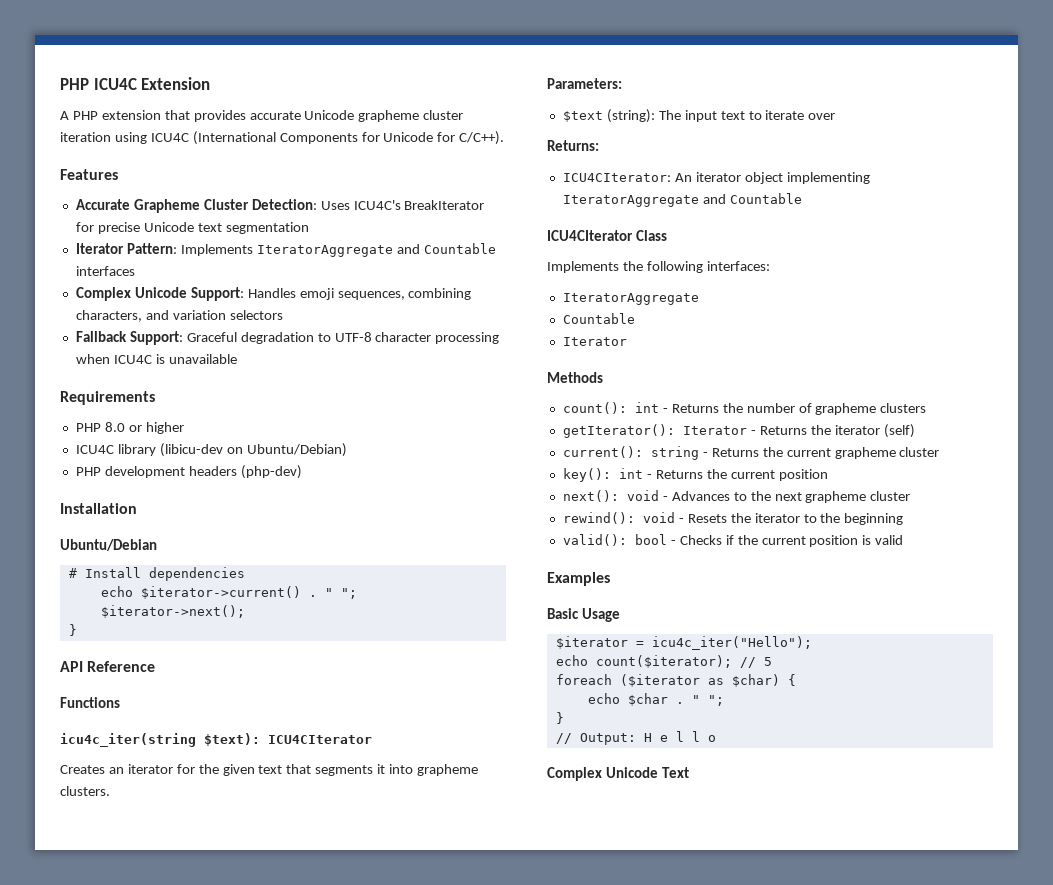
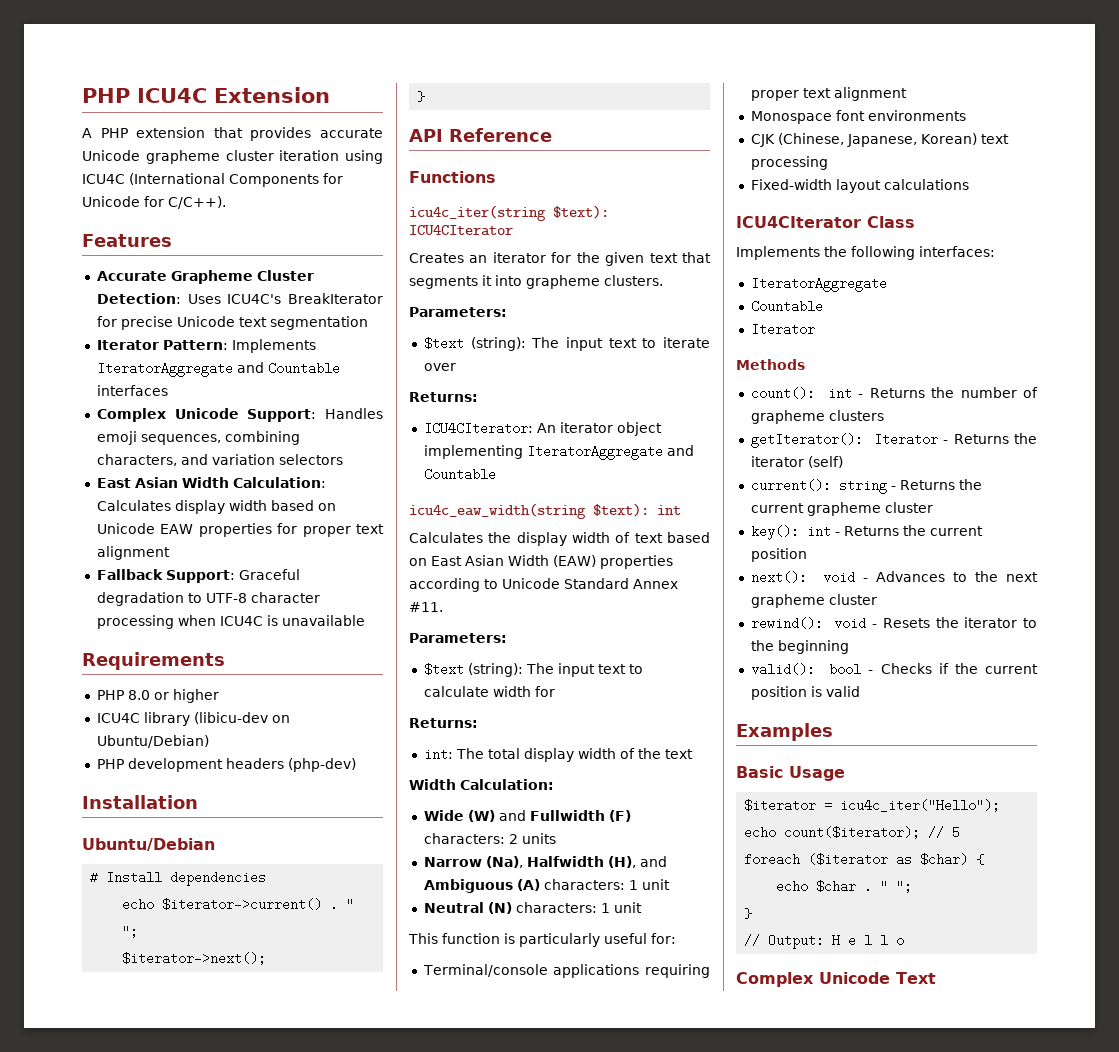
+ East Asian Width Calculation: Calculates display width based on Unicode EAW properties for proper text alignment
+ icu4c_eaw_width(string $text): int
+ Calculates the display width of text based on East Asian Width (EAW) properties according to Unicode Standard Annex #11.
+ Parameters:
+ $text (string): The input text to calculate width for
+ Returns:
+ int: The total display width of the text
+ Width Calculation:
+ Wide (W) and Fullwidth (F) characters: 2 units
+ Narrow (Na), Halfwidth (H), and Ambiguous (A) characters: 1 unit
+ Neutral (N) characters: 1 unit
+ This function is particularly useful for:
+ Terminal/console applications requiring proper text alignment
+ Monospace font environments
+ CJK (Chinese, Japanese, Korean) text processing
+ Fixed-width layout calculations

